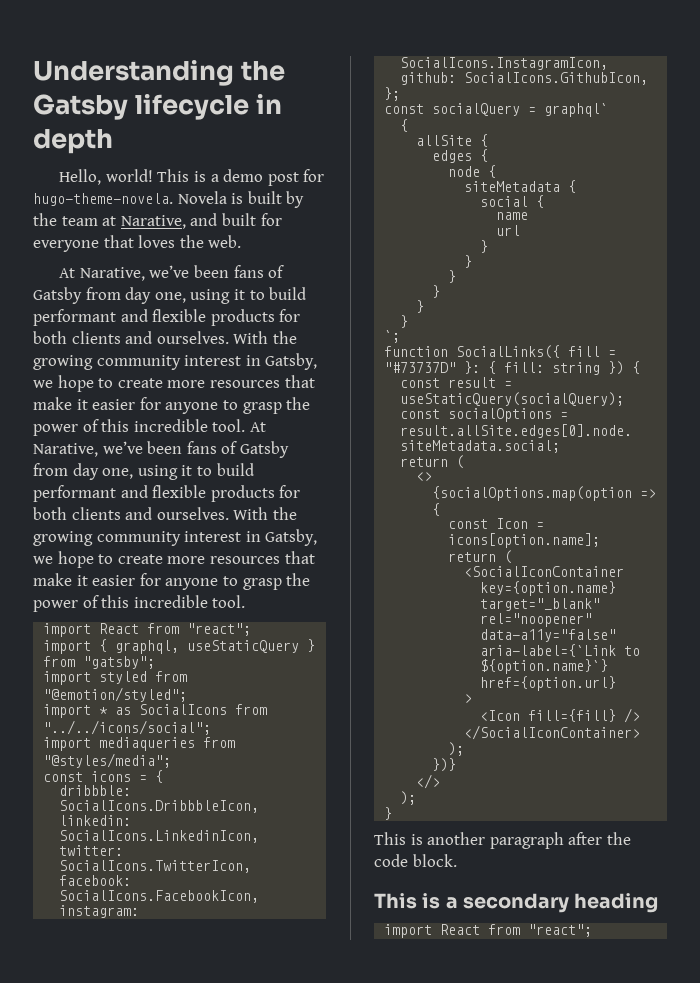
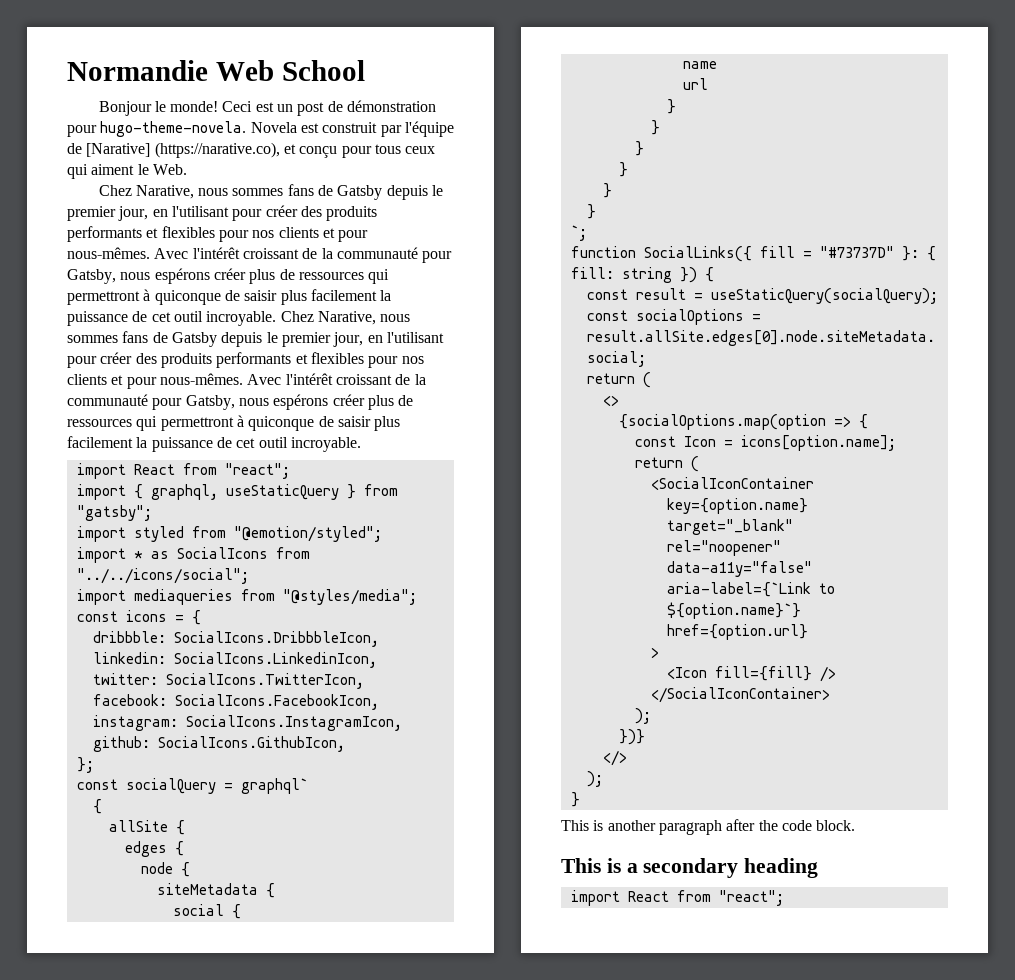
- Understanding the Gatsby lifecycle in depth
- Hello, world! This is a demo post for hugo-theme-novela. Novela is built by the team at Narative, and built for everyone that loves the web.
- At Narative, we’ve been fans of Gatsby from day one, using it to build performant and flexible products for both clients and ourselves. With the growing community interest in Gatsby, we hope to create more resources that make it easier for anyone to grasp the power of this incredible tool. At Narative, we’ve been fans of Gatsby from day one, using it to build performant and flexible products for both clients and ourselves. With the growing community interest in Gatsby, we hope to create more resources that make it easier for anyone to grasp the power of this incredible tool.
+ Normandie Web School
+ Bonjour le monde! Ceci est un post de démonstration pour hugo-theme-novela. Novela est construit par l'équipe de [Narative] (https://narative.co), et conçu pour tous ceux qui aiment le Web.
+ Chez Narative, nous sommes fans de Gatsby depuis le premier jour, en l'utilisant pour créer des produits performants et flexibles pour nos clients et pour nous-mêmes. Avec l'intérêt croissant de la communauté pour Gatsby, nous espérons créer plus de ressources qui permettront à quiconque de saisir plus facilement la puissance de cet outil incroyable. Chez Narative, nous sommes fans de Gatsby depuis le premier jour, en l'utilisant pour créer des produits performants et flexibles pour nos clients et pour nous-mêmes. Avec l'intérêt croissant de la communauté pour Gatsby, nous espérons créer plus de ressources qui permettront à quiconque de saisir plus facilement la puissance de cet outil incroyable.

